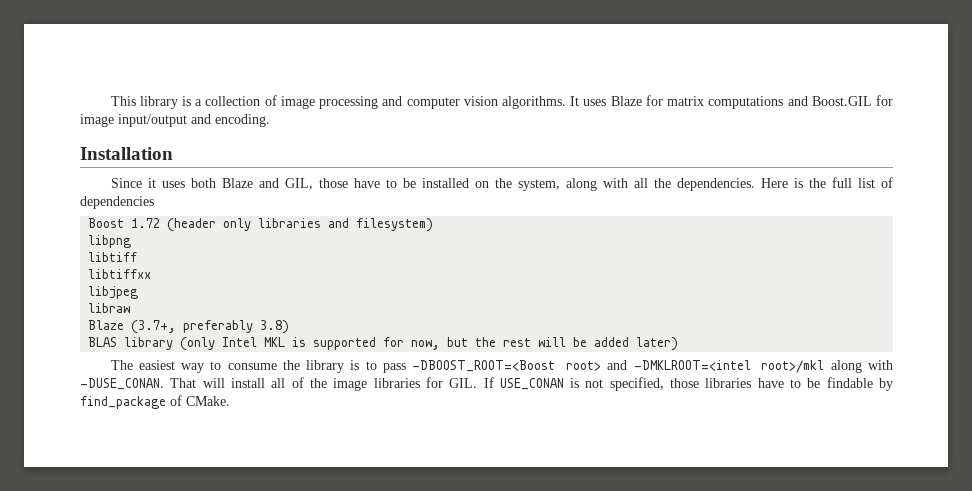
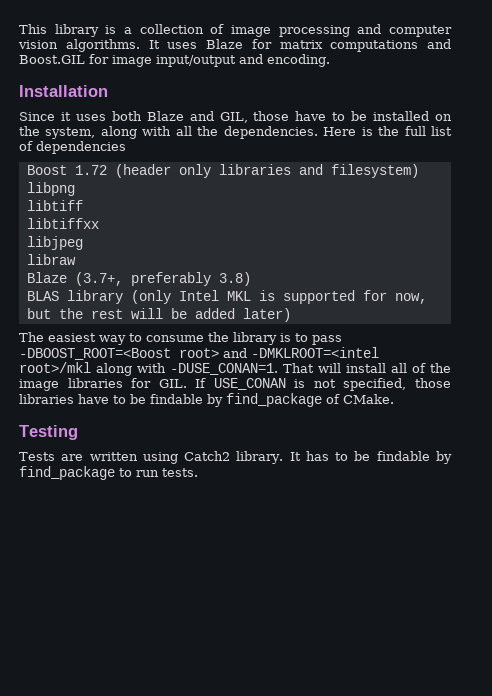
- The easiest way to consume the library is to pass -DBOOST_ROOT=<Boost root> and -DMKLROOT=<intel root>/mkl along with -DUSE_CONAN.
+ The easiest way to consume the library is to pass -DBOOST_ROOT=<Boost root> and -DMKLROOT=<intel root>/mkl along with -DUSE_CONAN=1.
+ Testing
+ Tests are written using Catch2 library. It has to be findable by find_package to run tests.

